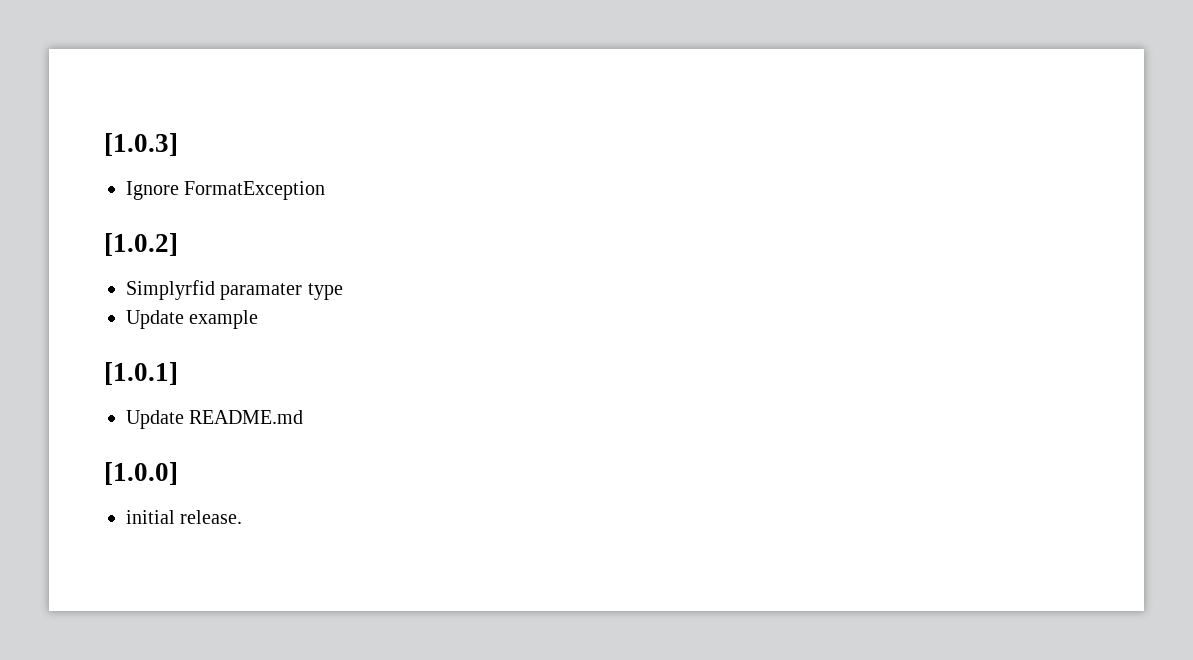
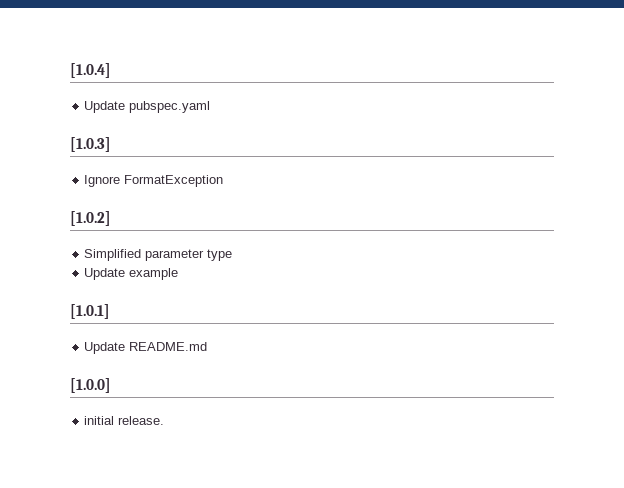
+ [1.0.4]
+ Update pubspec.yaml
- Simplyrfid paramater type
+ Simplified parameter type

